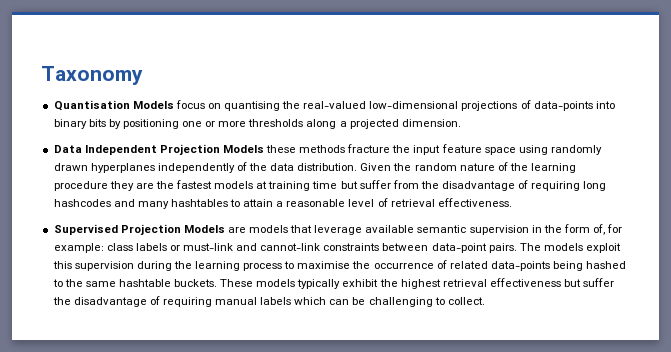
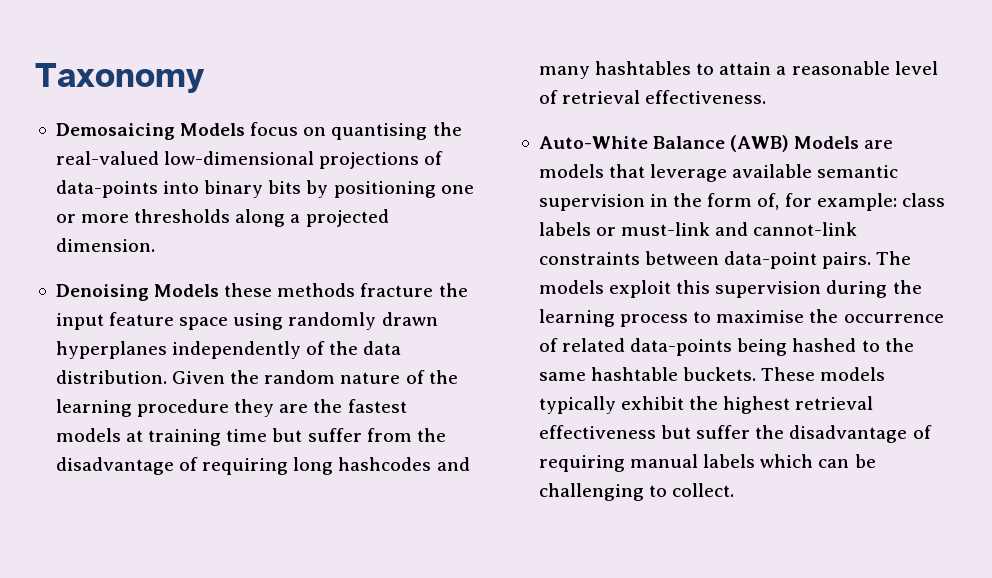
- Quantisation Models focus on quantising the real-valued low-dimensional projections of data-points into binary bits by positioning one or more thresholds along a projected dimension.
+ Demosaicing Models focus on quantising the real-valued low-dimensional projections of data-points into binary bits by positioning one or more thresholds along a projected dimension.
- Data Independent Projection Models these methods fracture the input feature space using randomly drawn hyperplanes independently of the data distribution.
+ Denoising Models these methods fracture the input feature space using randomly drawn hyperplanes independently of the data distribution.
- Supervised Projection Models are models that leverage available semantic supervision in the form of, for example: class labels or must-link and cannot-link constraints between data-point pairs.
+ Auto-White Balance (AWB) Models are models that leverage available semantic supervision in the form of, for example: class labels or must-link and cannot-link constraints between data-point pairs.

